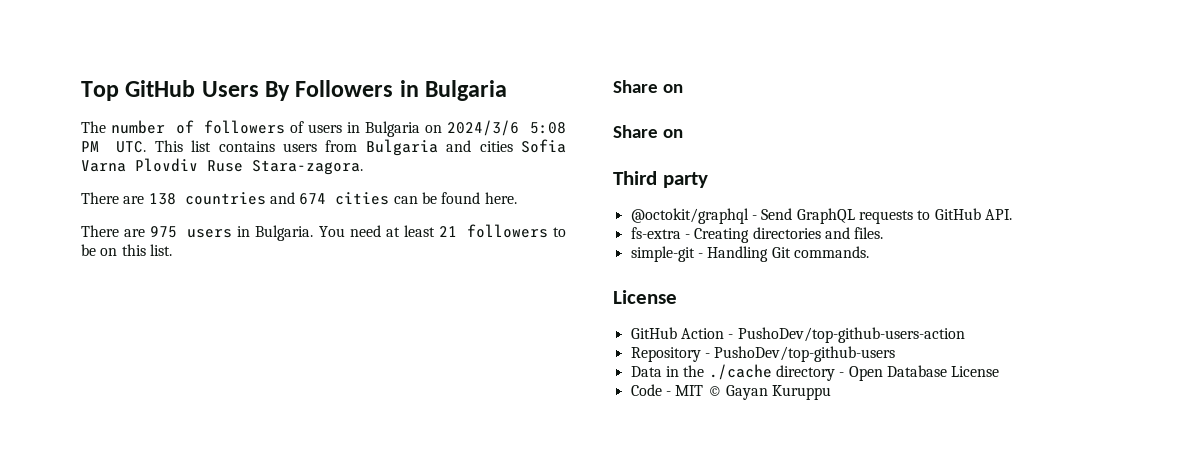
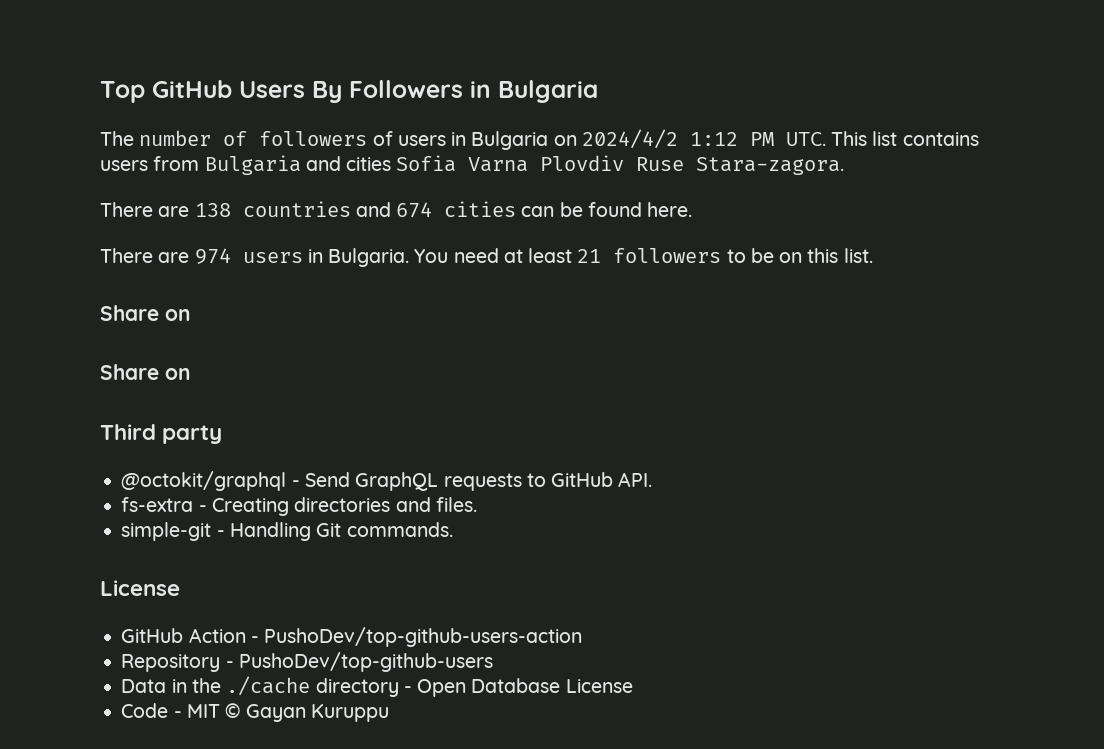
- The number of followers of users in Bulgaria on 2024/3/6 5:08 PM UTC. This list contains users from Bulgaria and cities Sofia Varna Plovdiv Ruse Stara-zagora.
+ The number of followers of users in Bulgaria on 2024/4/2 1:12 PM UTC. This list contains users from Bulgaria and cities Sofia Varna Plovdiv Ruse Stara-zagora.
- There are 975 users in Bulgaria.
+ There are 974 users in Bulgaria.

